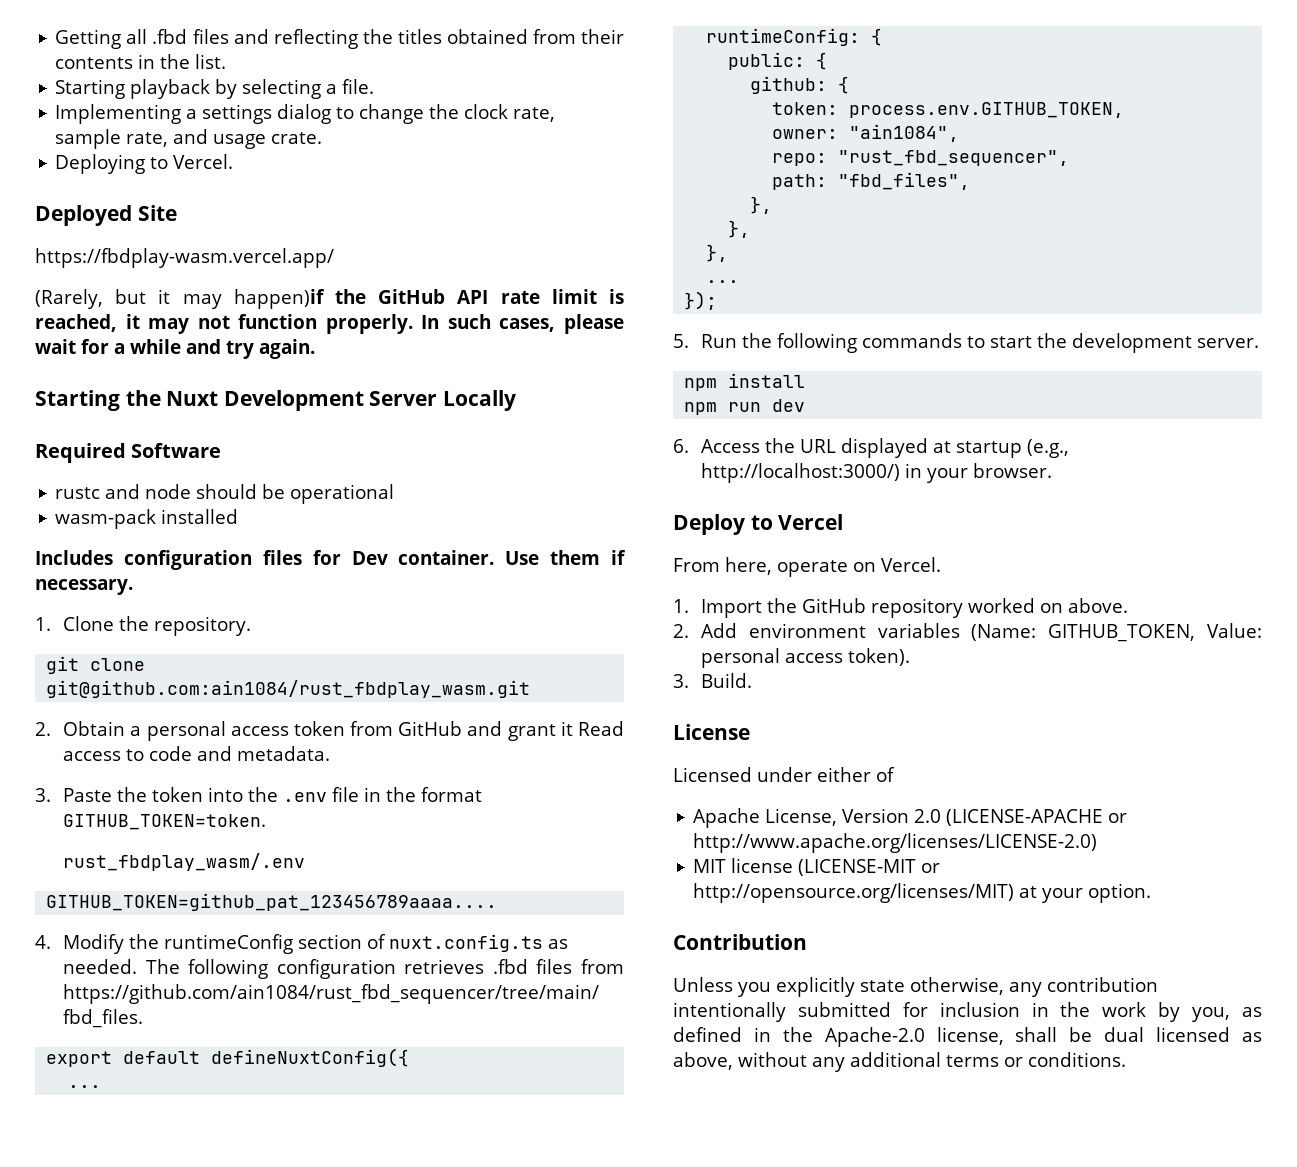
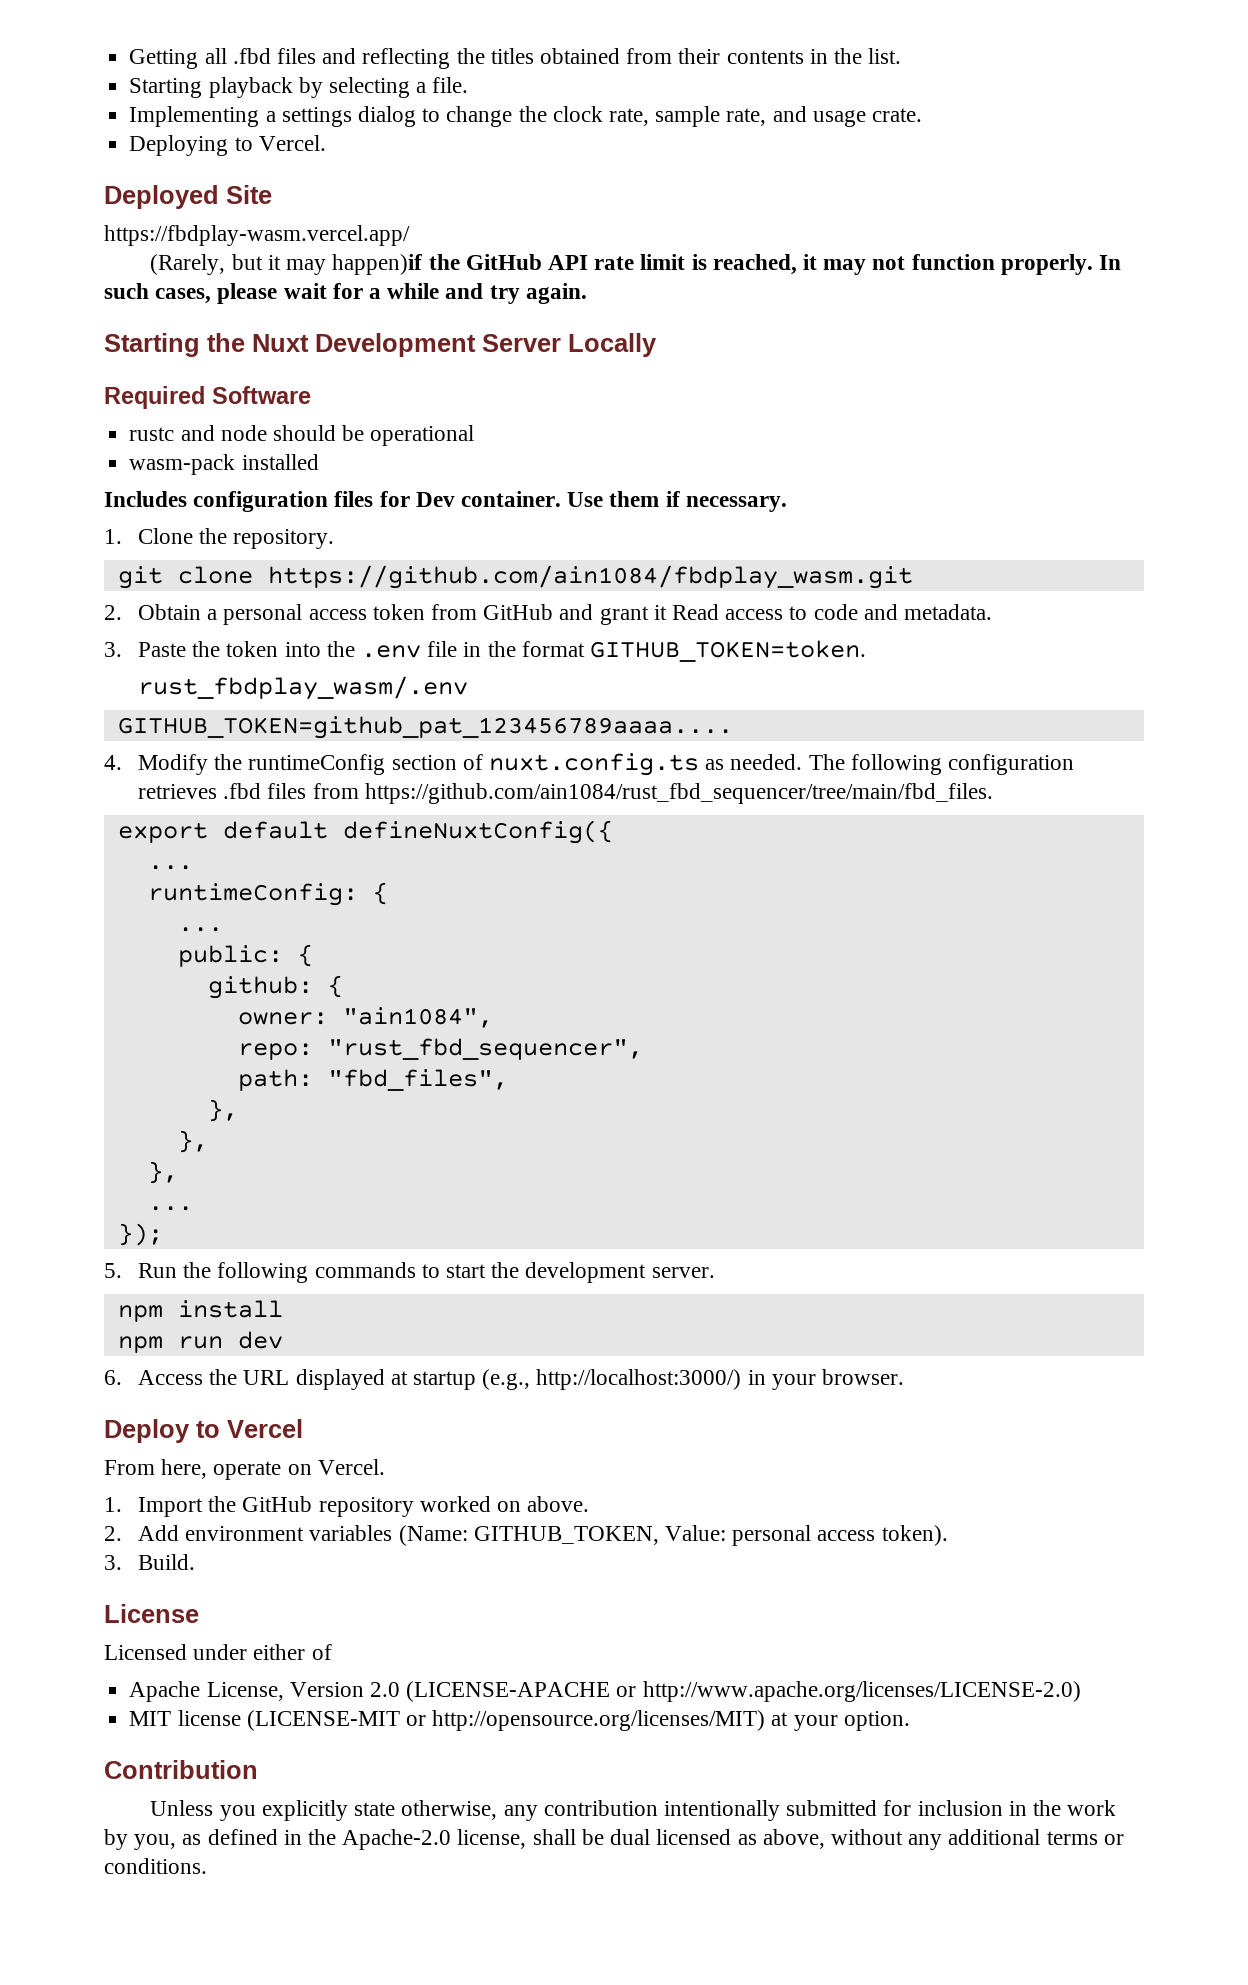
- git clone git@github.com:ain1084/rust_fbdplay_wasm.git
+ git clone https://github.com/ain1084/fbdplay_wasm.git
  runtimeConfig: {
+ ...
- token: process.env.GITHUB_TOKEN,

